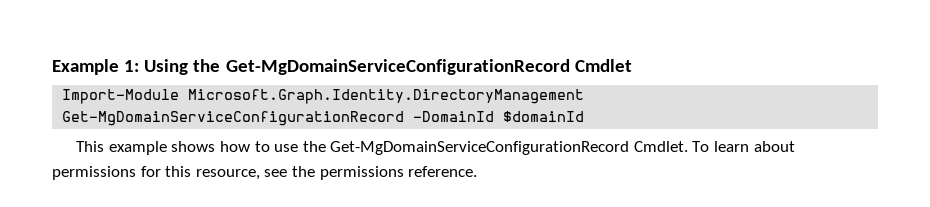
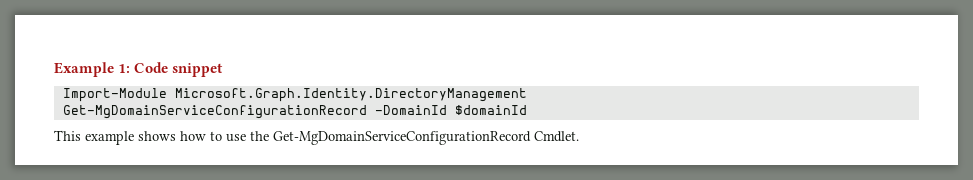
- Example 1: Using the Get-MgDomainServiceConfigurationRecord Cmdlet
+ Example 1: Code snippet
- To learn about permissions for this resource, see the permissions reference.

